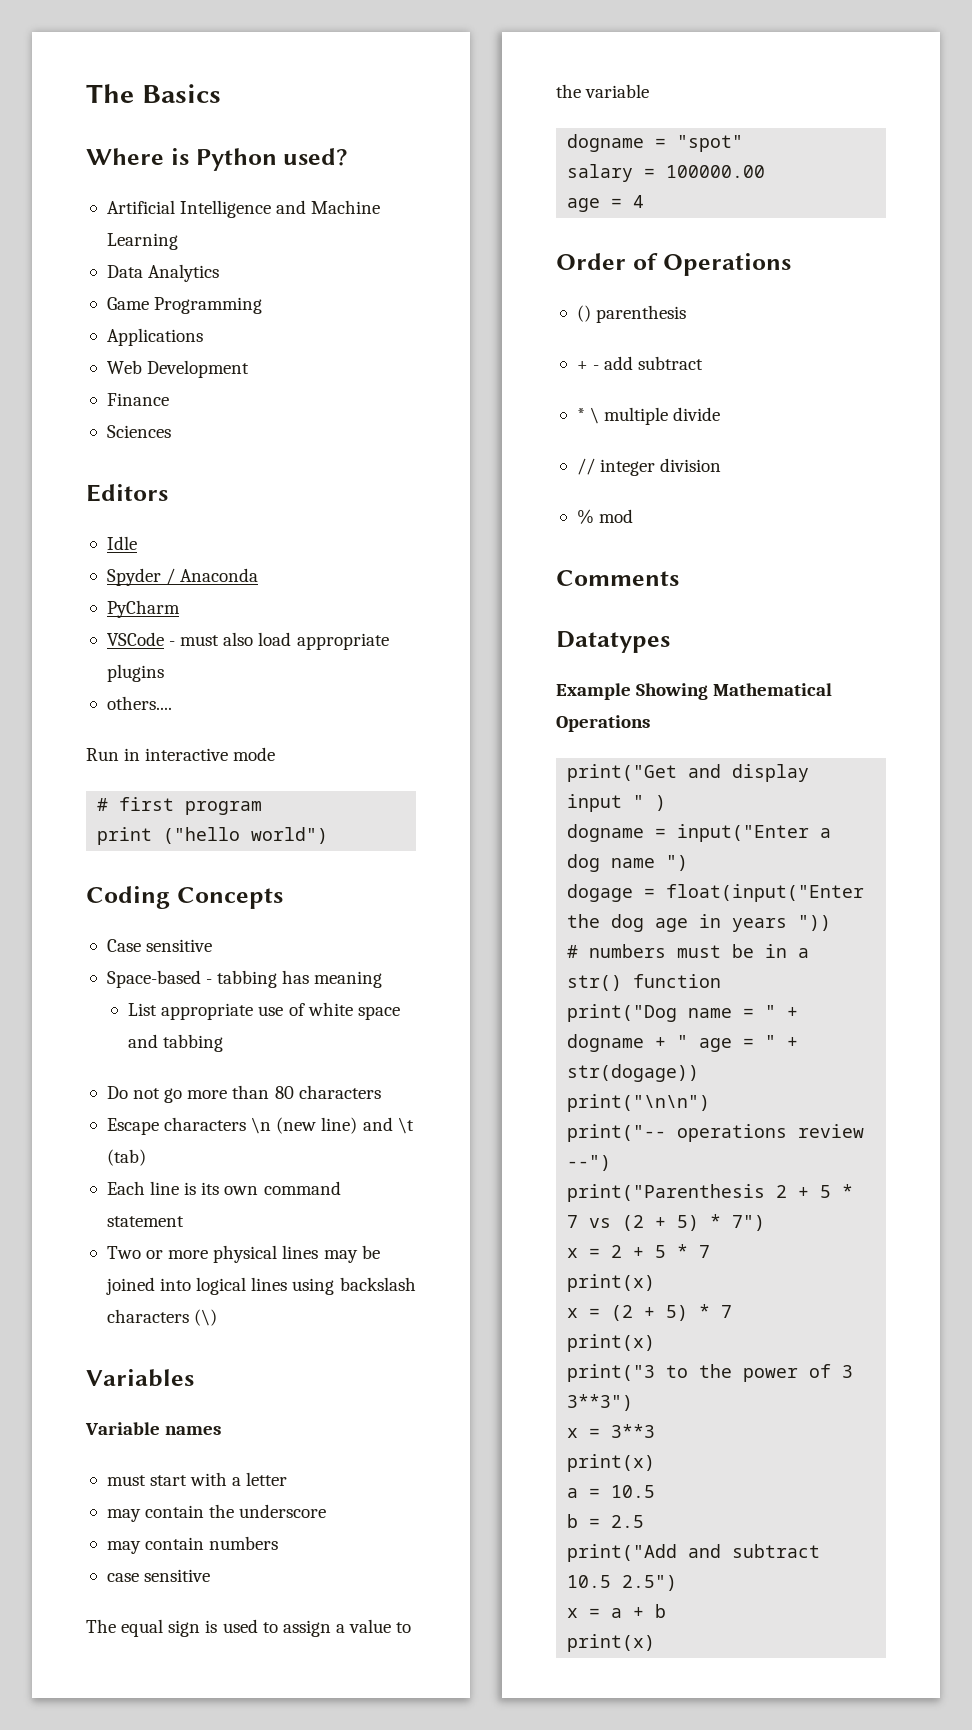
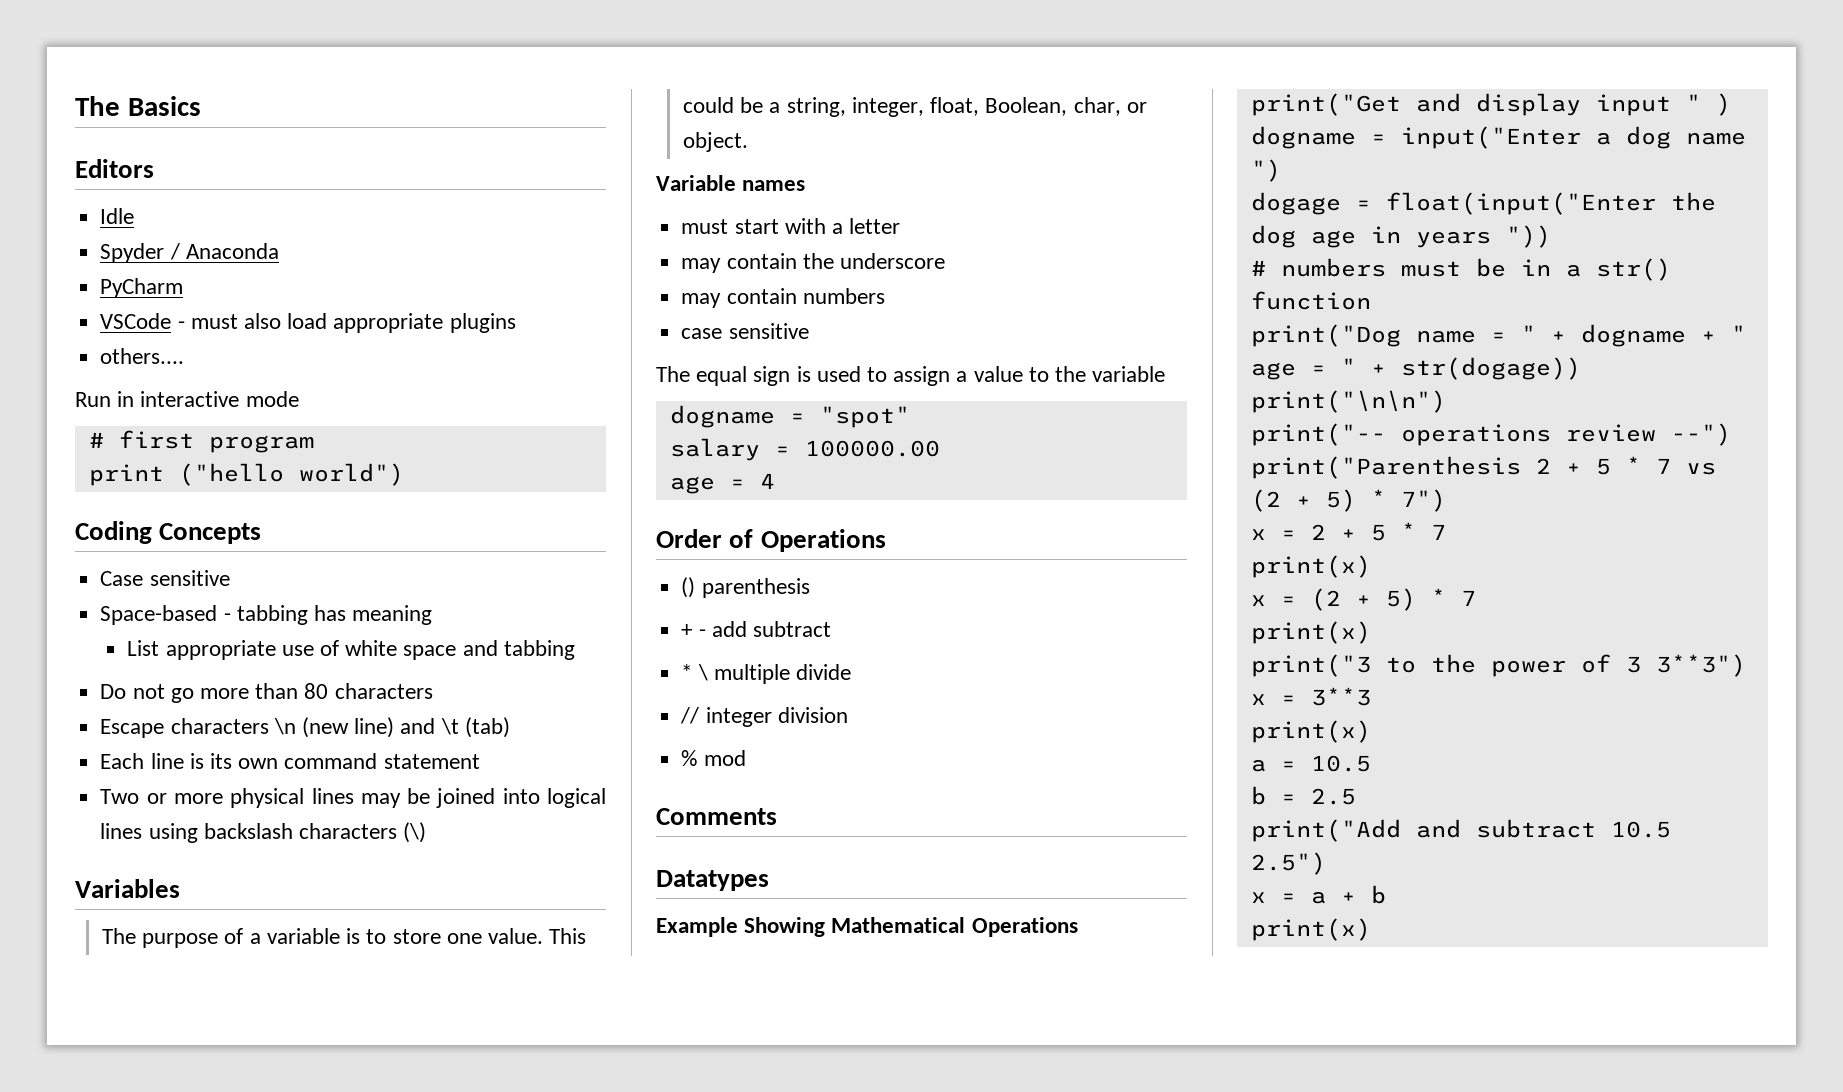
- Where is Python used?
- Artificial Intelligence and Machine Learning
- Data Analytics
- Game Programming
- Applications
- Web Development
- Finance
- Sciences
+ The purpose of a variable is to store one value. This could be a string, integer, float, Boolean, char, or object.

